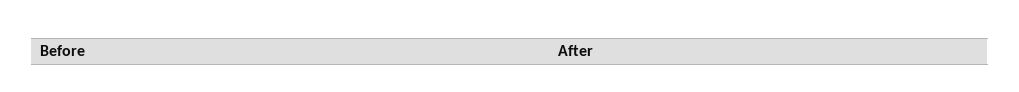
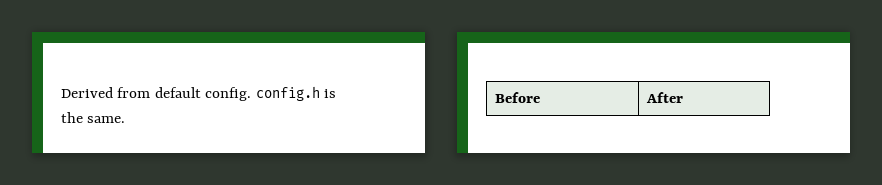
+ Derived from default config. config.h is the same.

